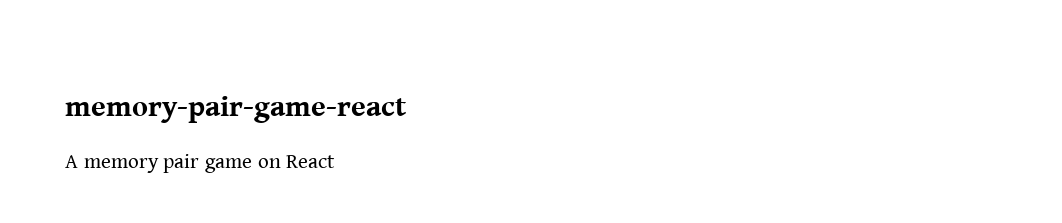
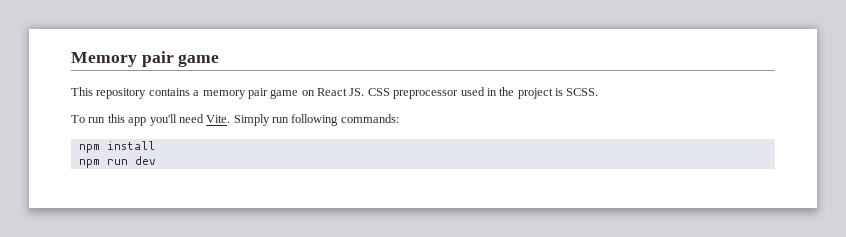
- memory-pair-game-react
- A memory pair game on React
+ Memory pair game
+ This repository contains a memory pair game on React JS. CSS preprocessor used in the project is SCSS.
+ To run this app you'll need Vite. Simply run following commands:
+ npm install
+ npm run dev

